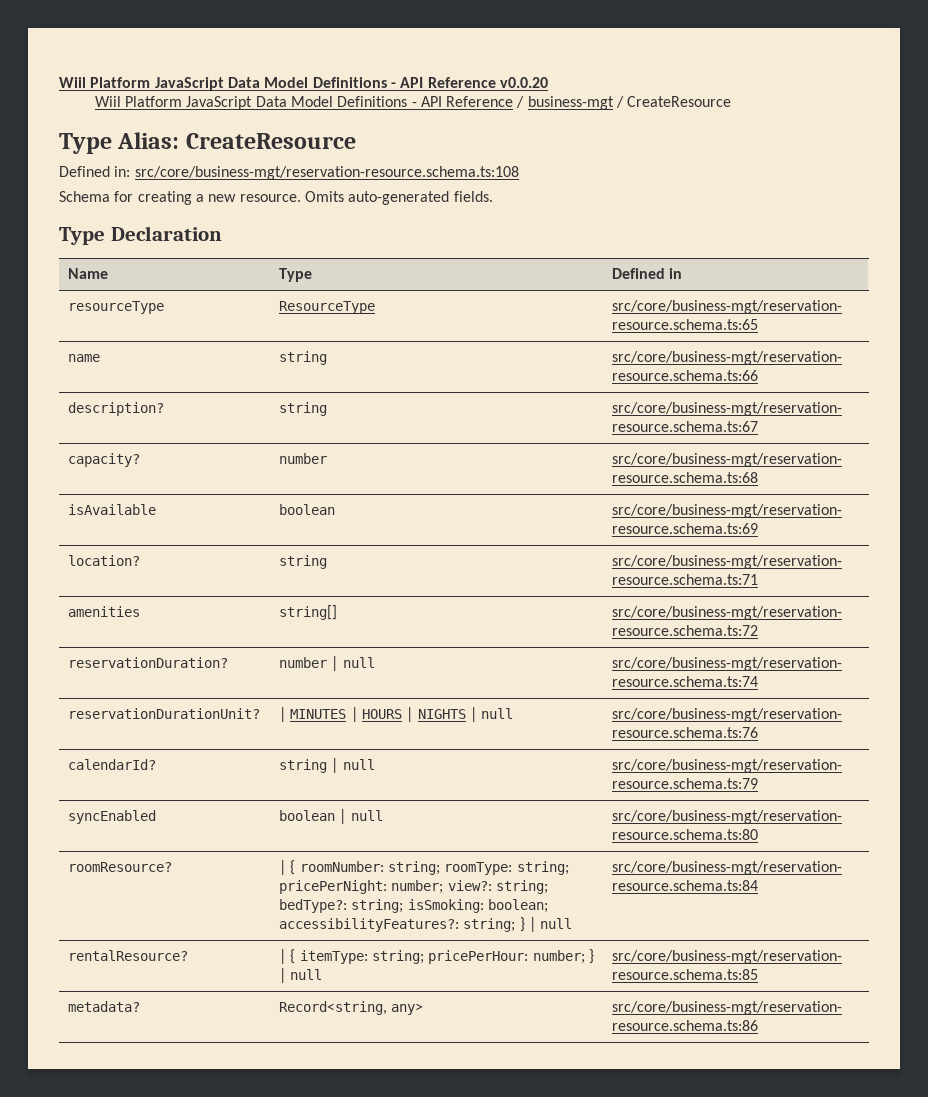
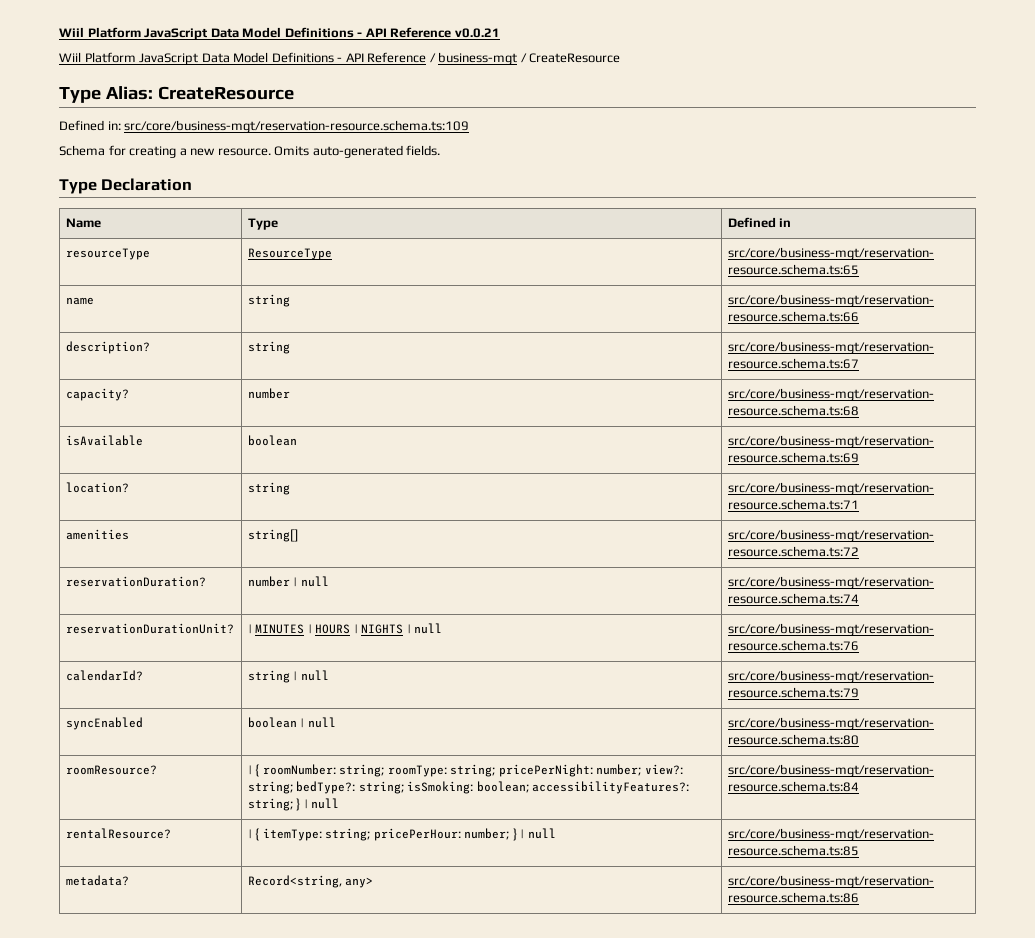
- Wiil Platform JavaScript Data Model Definitions - API Reference v0.0.20
+ Wiil Platform JavaScript Data Model Definitions - API Reference v0.0.21
- Defined in: src/core/business-mgt/reservation-resource.schema.ts:108
+ Defined in: src/core/business-mgt/reservation-resource.schema.ts:109

